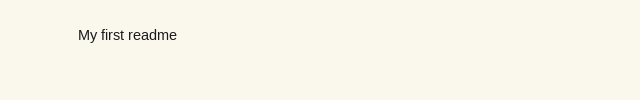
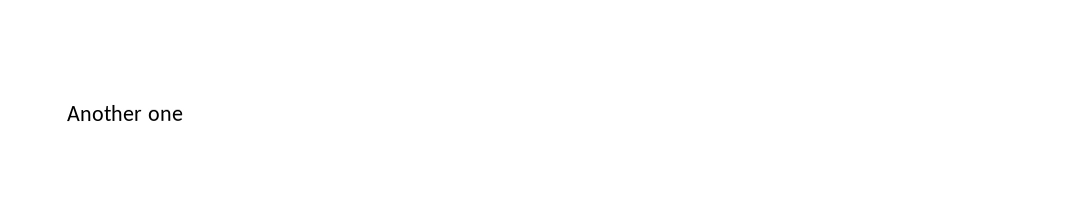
- My first readme
+ Another one

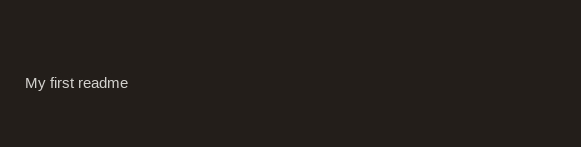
- Another one
+ My first readme

